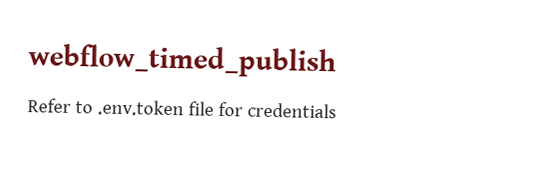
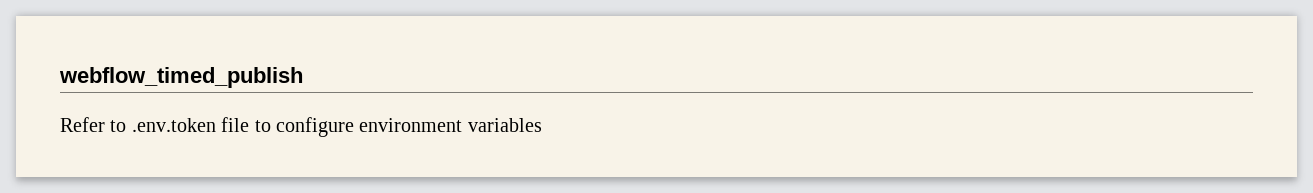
- Refer to .env.token file for credentials
+ Refer to .env.token file to configure environment variables

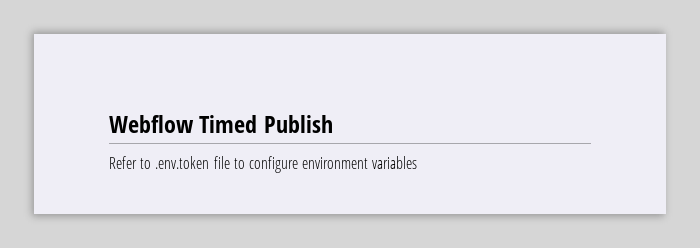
- webflow_timed_publish
+ Webflow Timed Publish

